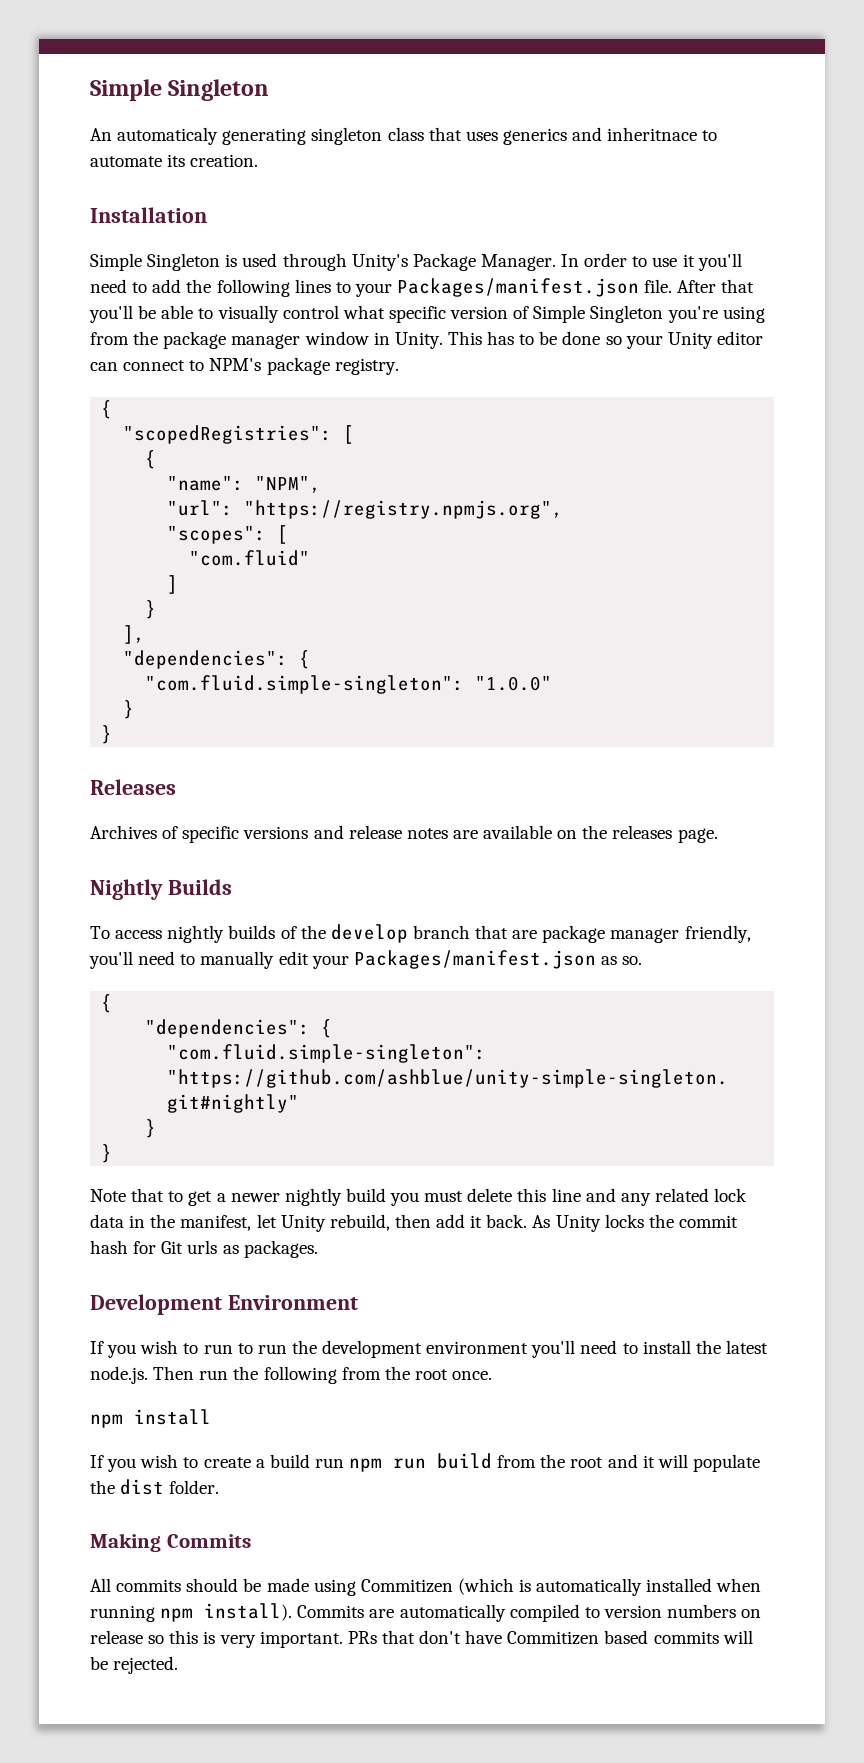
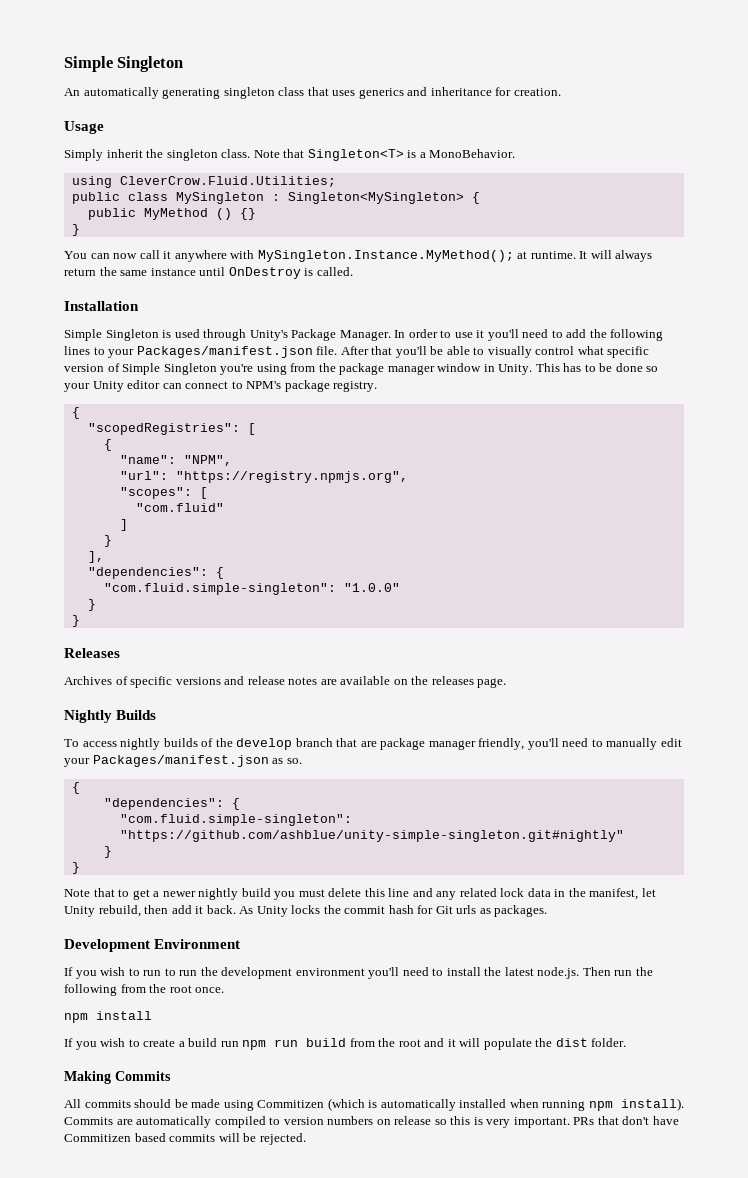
- An automaticaly generating singleton class that uses generics and inheritnace to automate its creation.
+ An automatically generating singleton class that uses generics and inheritance for creation.
+ Usage
+ Simply inherit the singleton class. Note that Singleton<T> is a MonoBehavior.
+ using CleverCrow.Fluid.Utilities;
+ public class MySingleton : Singleton<MySingleton> {
+ public MyMethod () {}
+ }
+ You can now call it anywhere with MySingleton.Instance.MyMethod(); at runtime. It will always return the same instance until OnDestroy is called.

